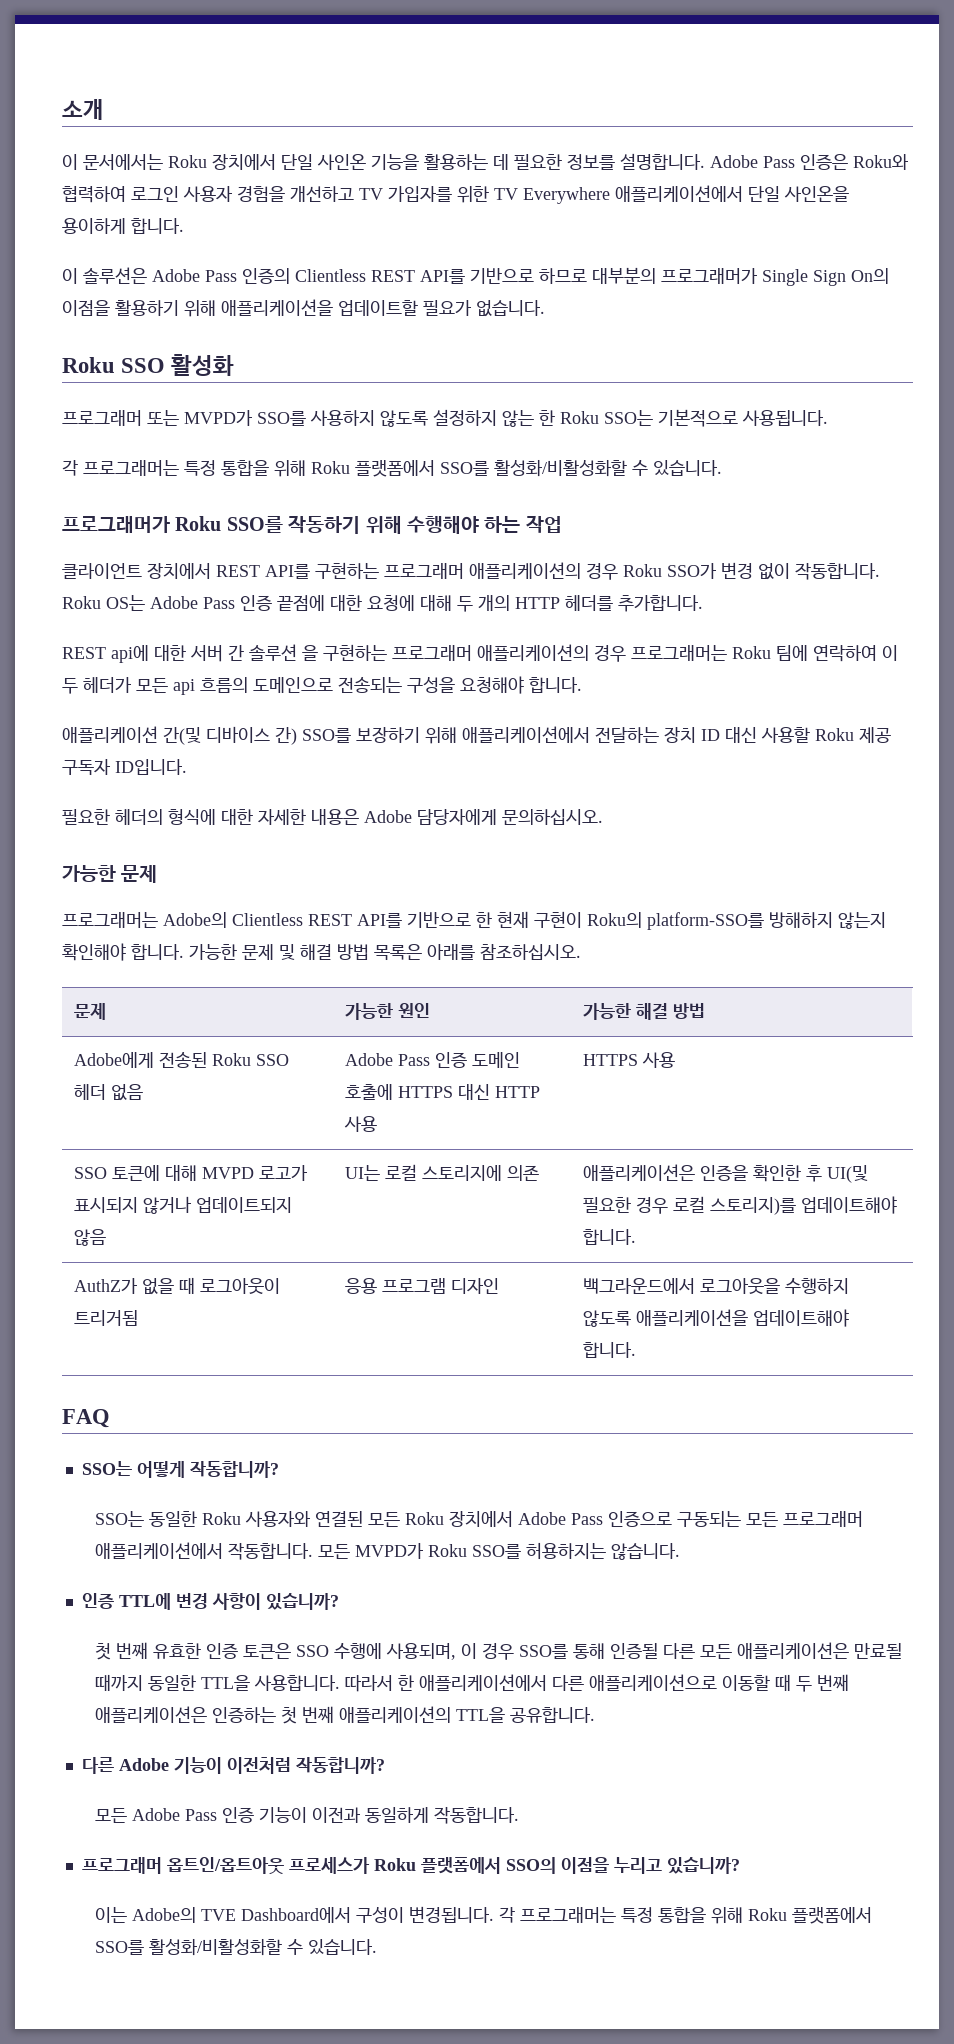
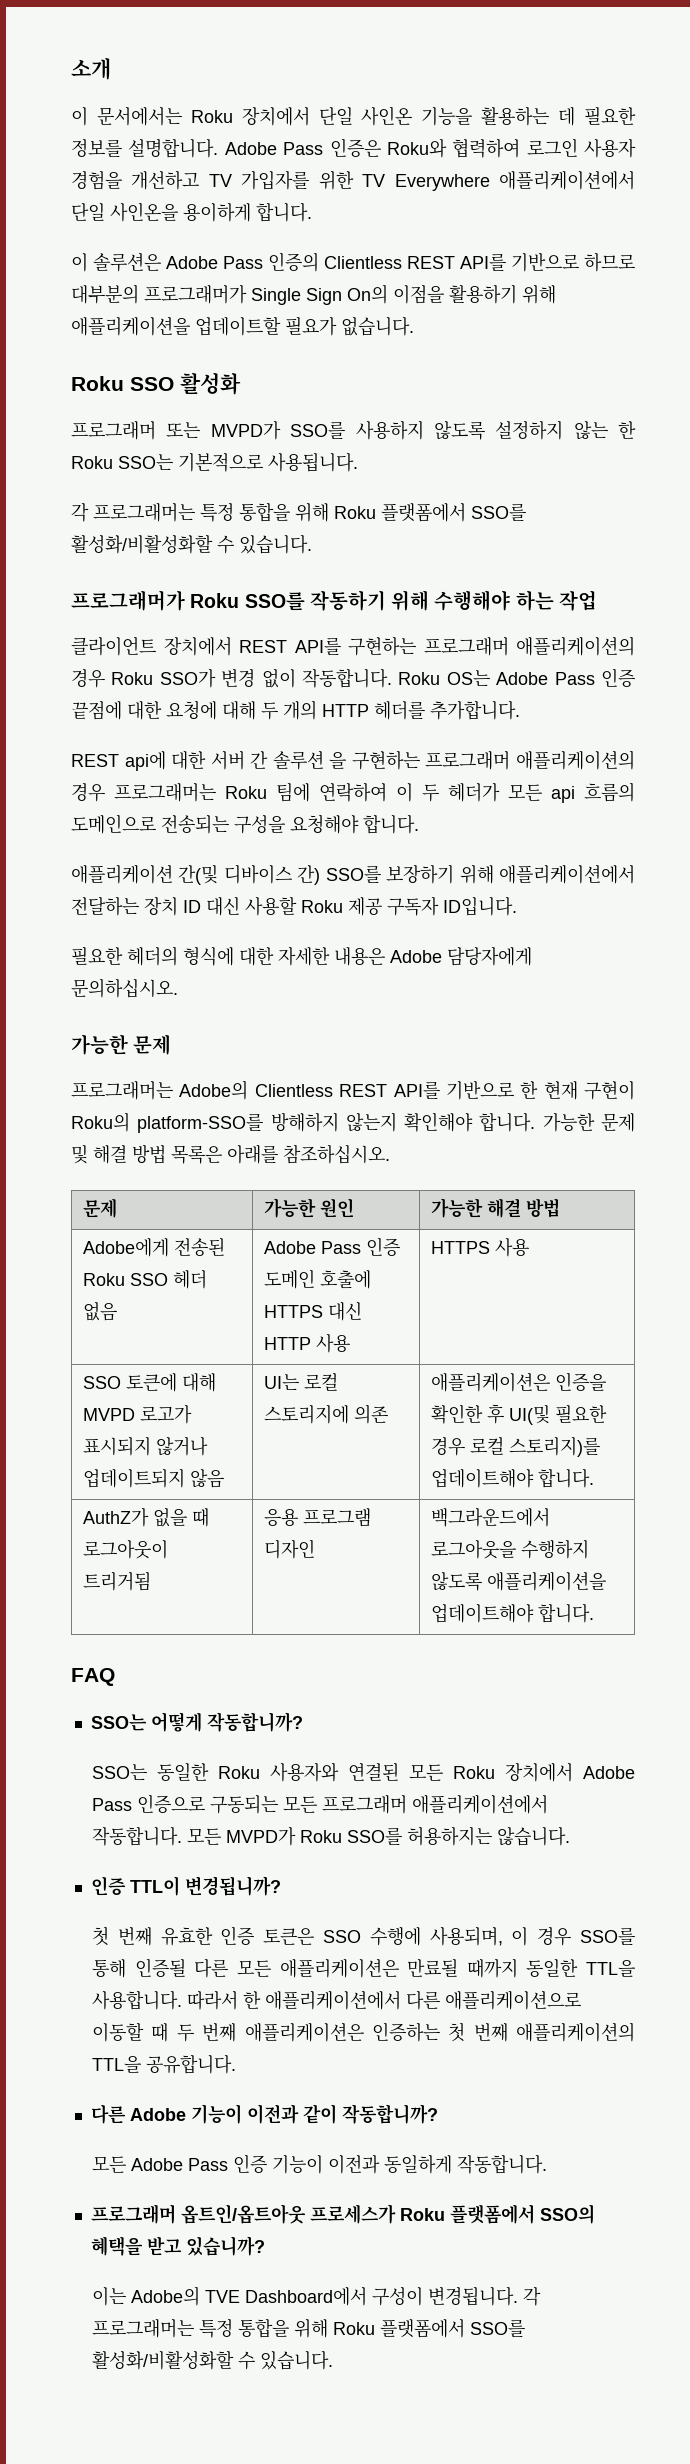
- 인증 TTL에 변경 사항이 있습니까?
+ 인증 TTL이 변경됩니까?
- 다른 Adobe 기능이 이전처럼 작동합니까?
+ 다른 Adobe 기능이 이전과 같이 작동합니까?
- 프로그래머 옵트인/옵트아웃 프로세스가 Roku 플랫폼에서 SSO의 이점을 누리고 있습니까?
+ 프로그래머 옵트인/옵트아웃 프로세스가 Roku 플랫폼에서 SSO의 혜택을 받고 있습니까?

